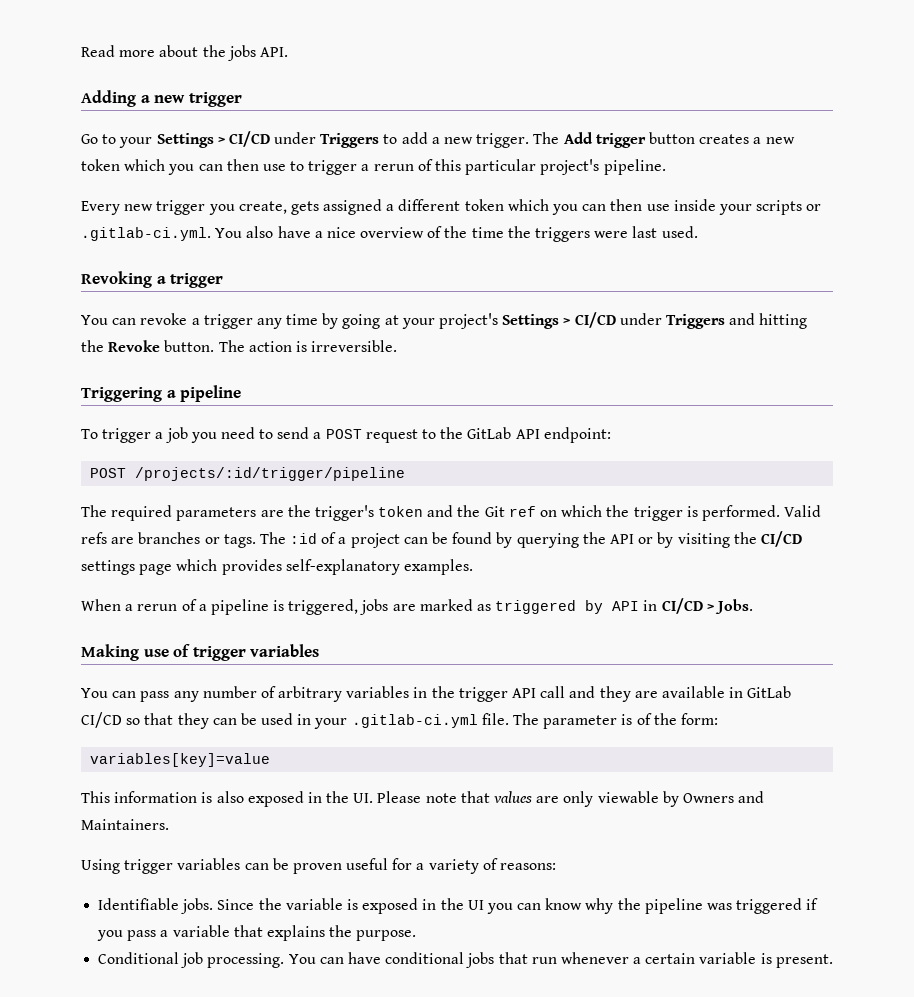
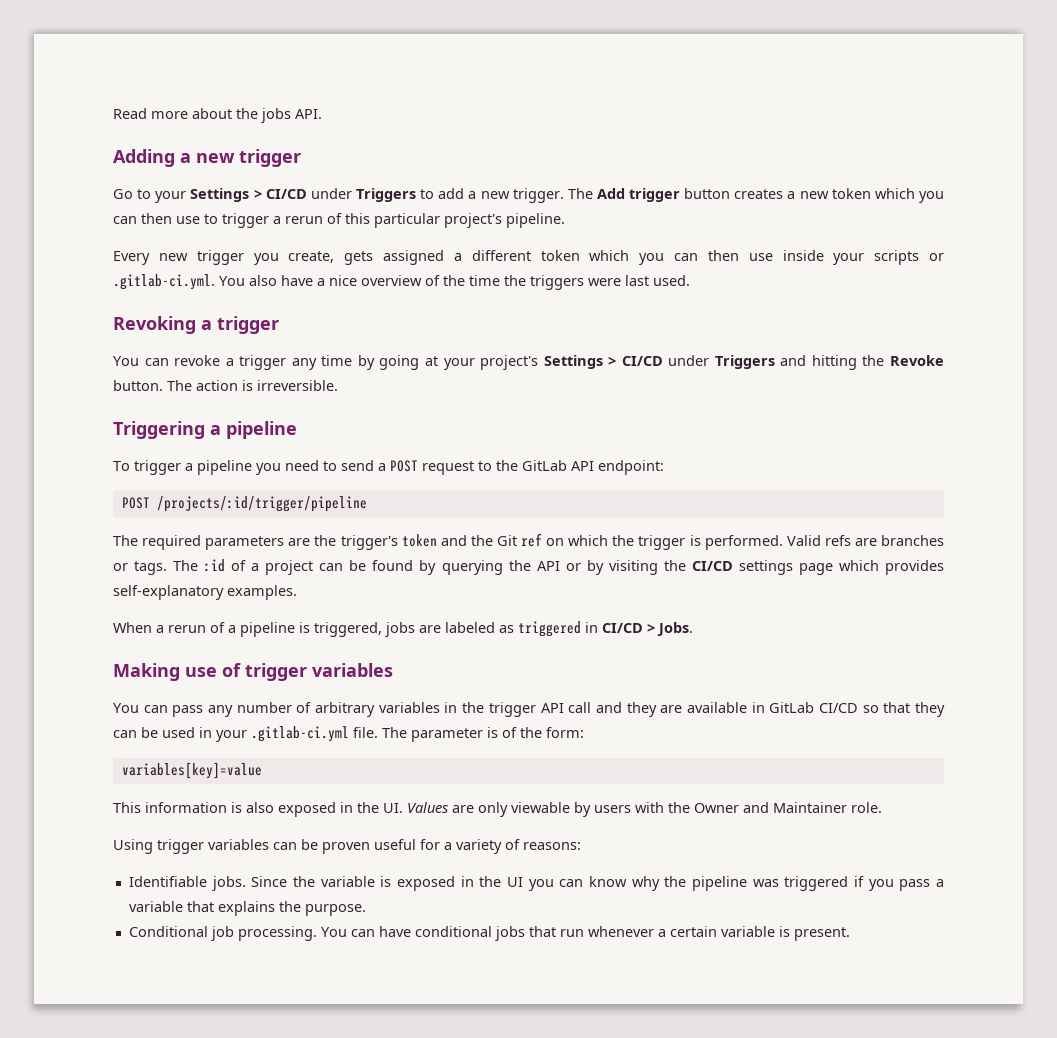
- To trigger a job you need to send a POST request to the GitLab API endpoint:
+ To trigger a pipeline you need to send a POST request to the GitLab API endpoint:
- When a rerun of a pipeline is triggered, jobs are marked as triggered by API in CI/CD > Jobs.
+ When a rerun of a pipeline is triggered, jobs are labeled as triggered in CI/CD > Jobs.
- This information is also exposed in the UI. Please note that values are only viewable by Owners and Maintainers.
+ This information is also exposed in the UI. Values are only viewable by users with the Owner and Maintainer role.

